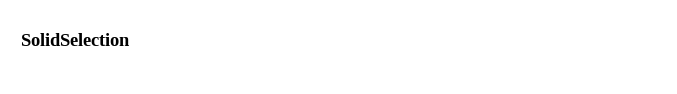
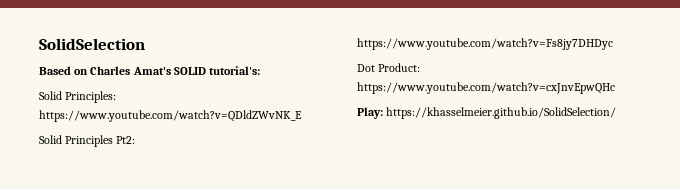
+ Based on Charles Amat's SOLID tutorial's:
+ Solid Principles: https://www.youtube.com/watch?v=QDldZWvNK_E
+ Solid Principles Pt2: https://www.youtube.com/watch?v=Fs8jy7DHDyc
+ Dot Product: https://www.youtube.com/watch?v=cxJnvEpwQHc
+ Play: https://khasselmeier.github.io/SolidSelection/

